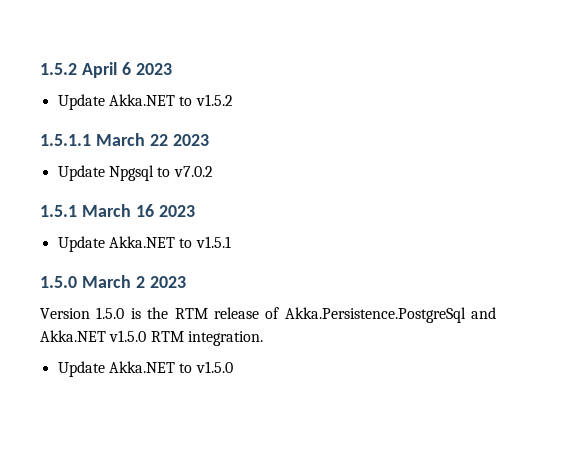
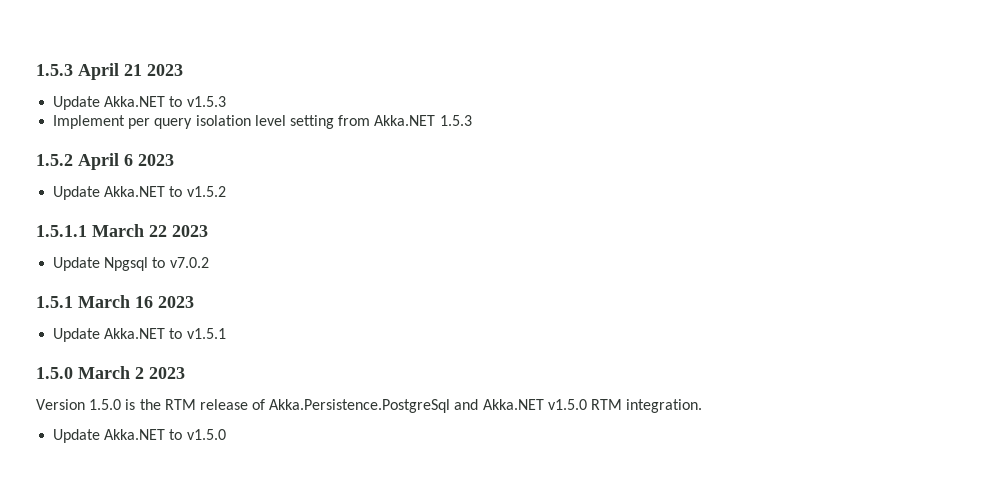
+ 1.5.3 April 21 2023
+ Update Akka.NET to v1.5.3
+ Implement per query isolation level setting from Akka.NET 1.5.3

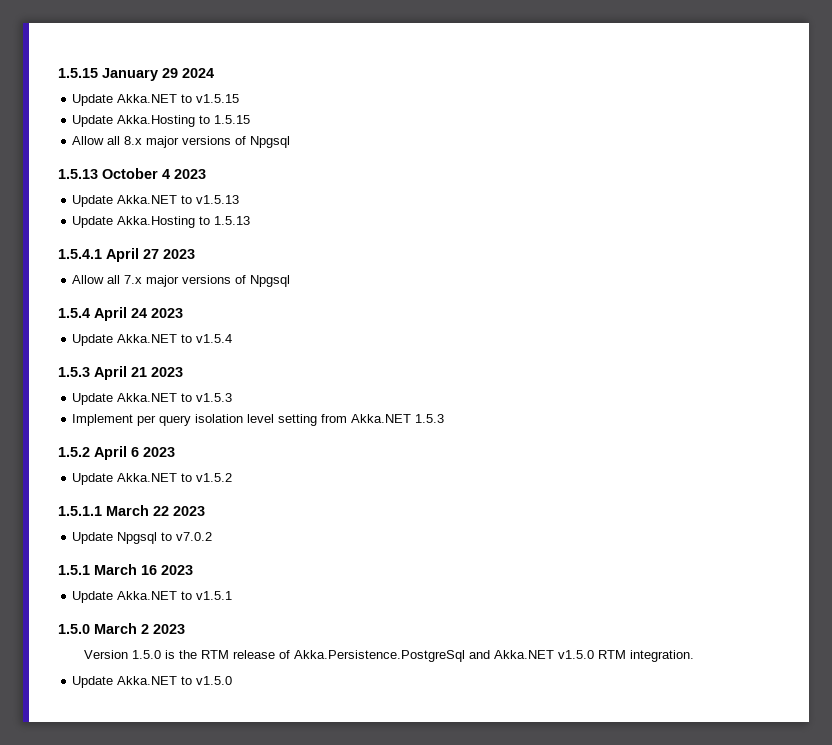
+ 1.5.15 January 29 2024
+ Update Akka.NET to v1.5.15
+ Update Akka.Hosting to 1.5.15
+ Allow all 8.x major versions of Npgsql
+ 1.5.13 October 4 2023
+ Update Akka.NET to v1.5.13
+ Update Akka.Hosting to 1.5.13
+ 1.5.4.1 April 27 2023
+ Allow all 7.x major versions of Npgsql
+ 1.5.4 April 24 2023
+ Update Akka.NET to v1.5.4

